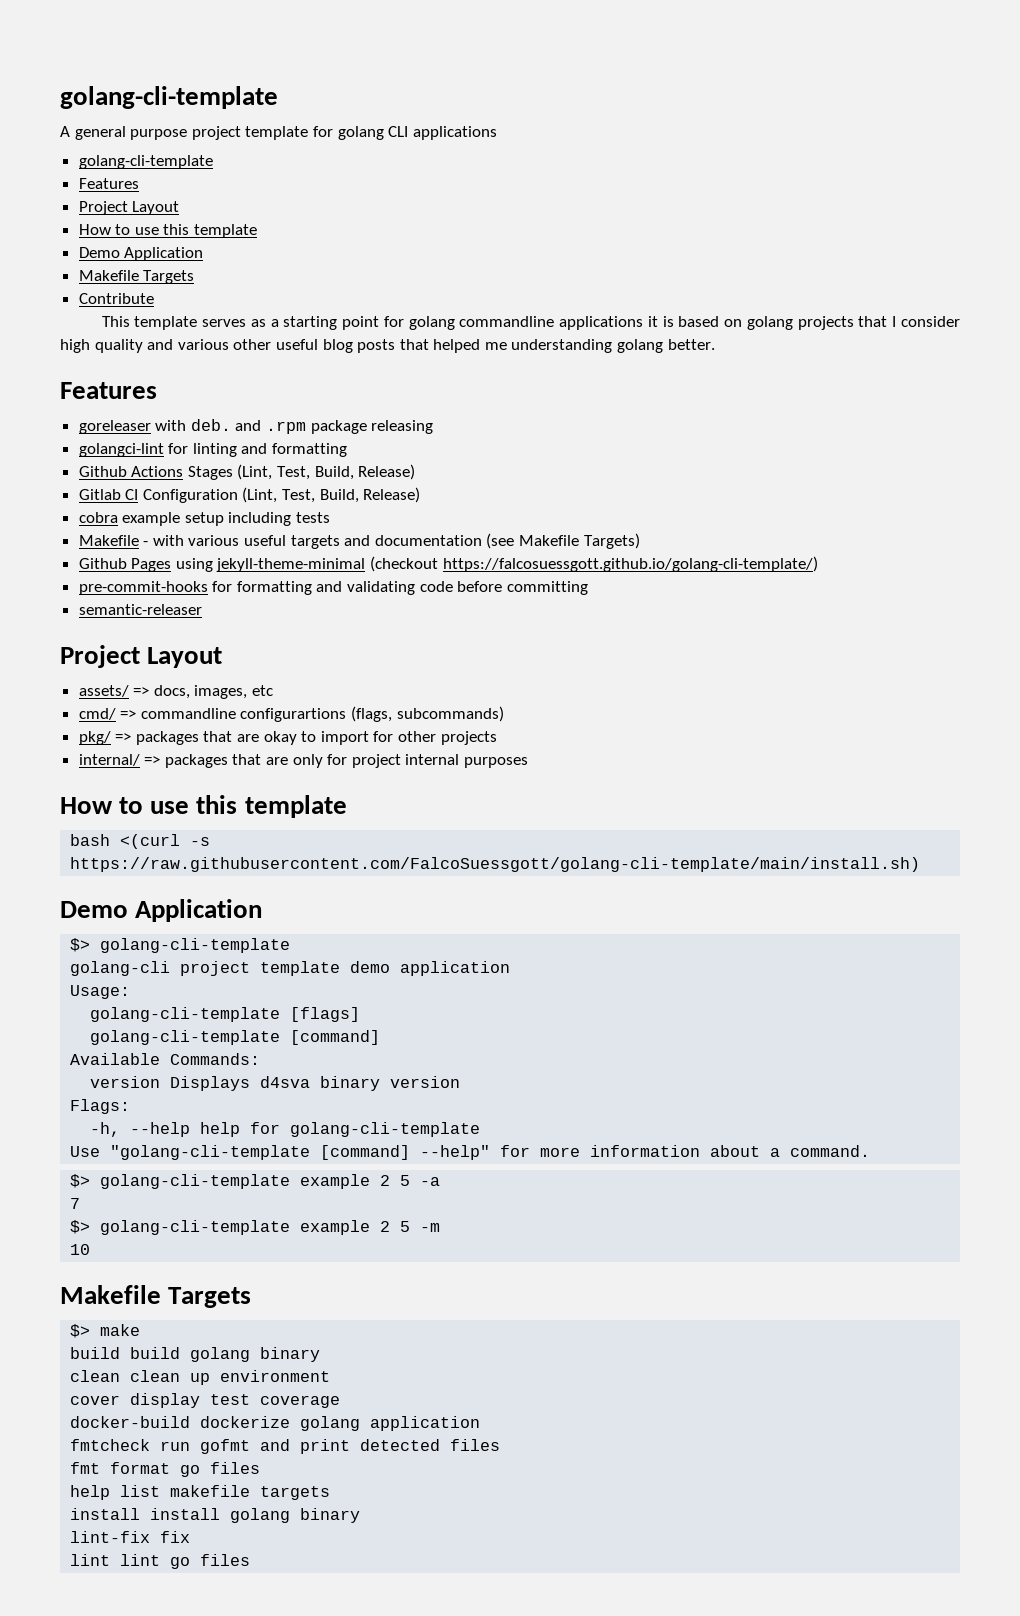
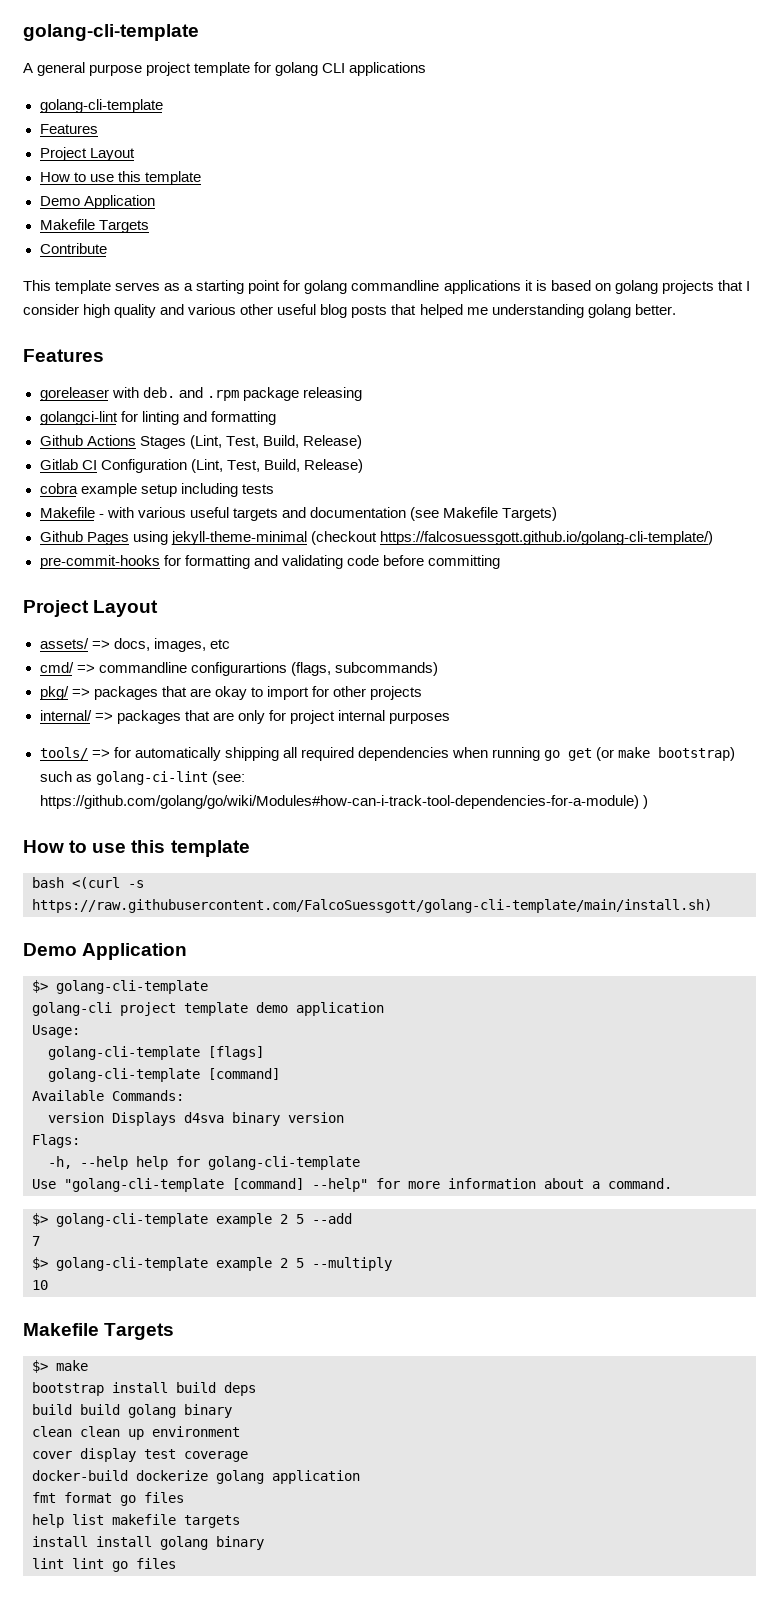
- semantic-releaser
+ tools/ => for automatically shipping all required dependencies when running go get (or make bootstrap) such as golang-ci-lint (see: https://github.com/golang/go/wiki/Modules#how-can-i-track-tool-dependencies-for-a-module) )
- $> golang-cli-template example 2 5 -a
+ $> golang-cli-template example 2 5 --add
- $> golang-cli-template example 2 5 -m
+ $> golang-cli-template example 2 5 --multiply
+ bootstrap install build deps
- fmtcheck run gofmt and print detected files
- lint-fix fix

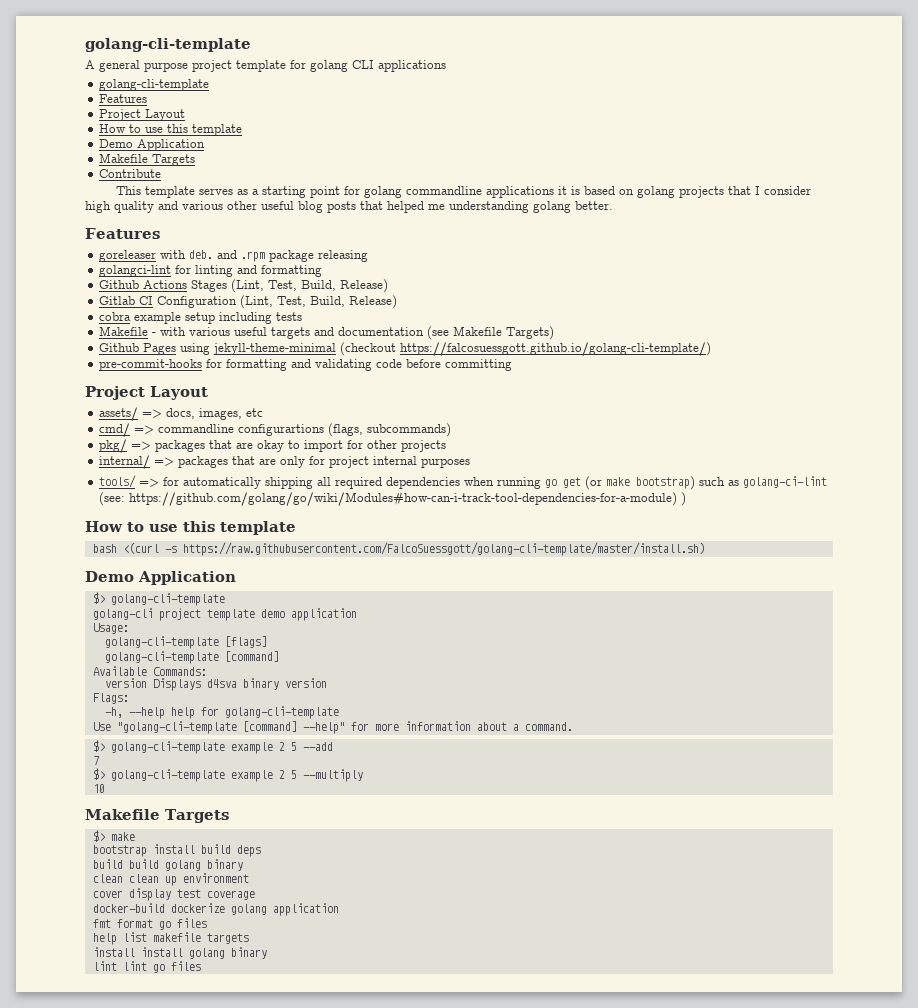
- bash <(curl -s https://raw.githubusercontent.com/FalcoSuessgott/golang-cli-template/main/install.sh)
+ bash <(curl -s https://raw.githubusercontent.com/FalcoSuessgott/golang-cli-template/master/install.sh)

